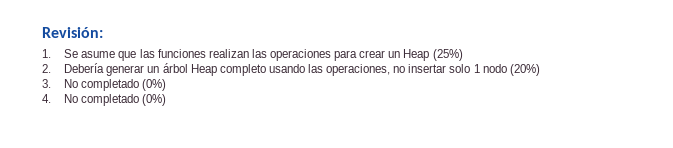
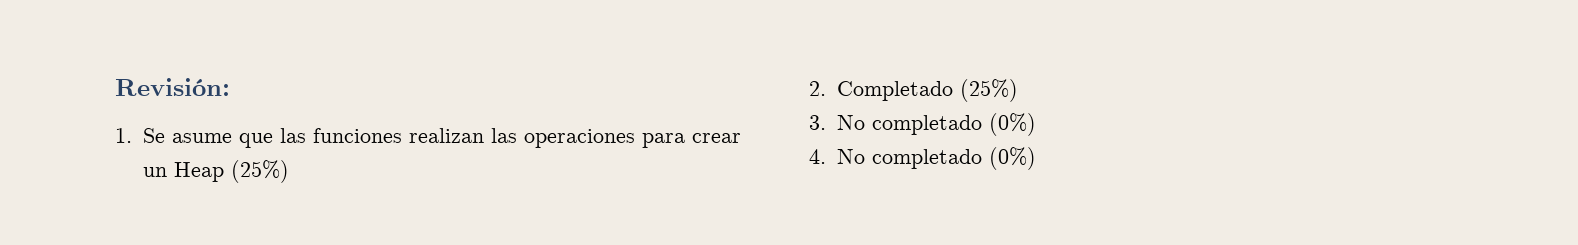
- 2. Debería generar un árbol Heap completo usando las operaciones, no insertar solo 1 nodo (20%)
+ 2. Completado (25%)

